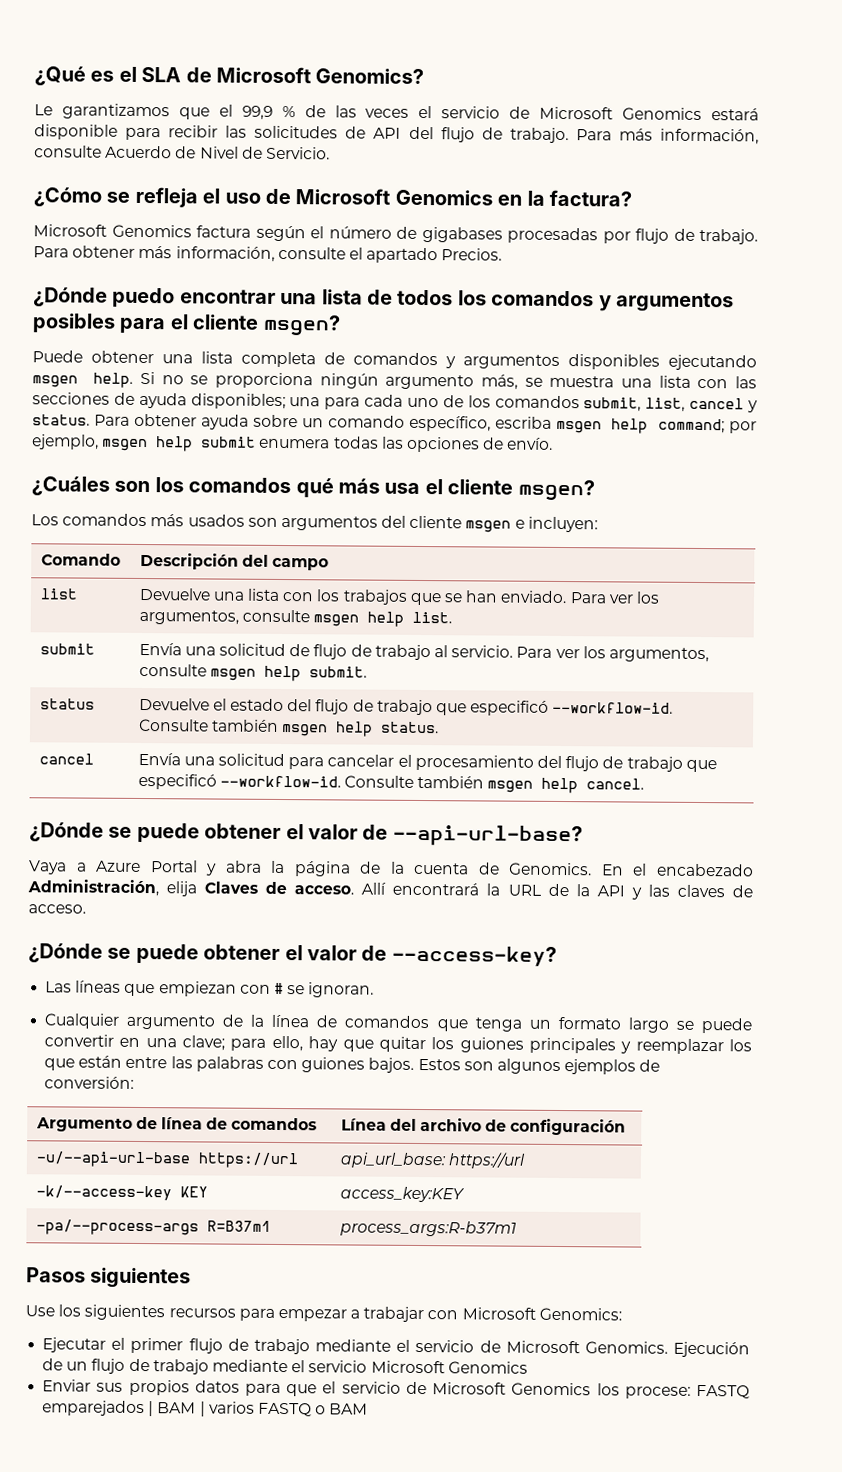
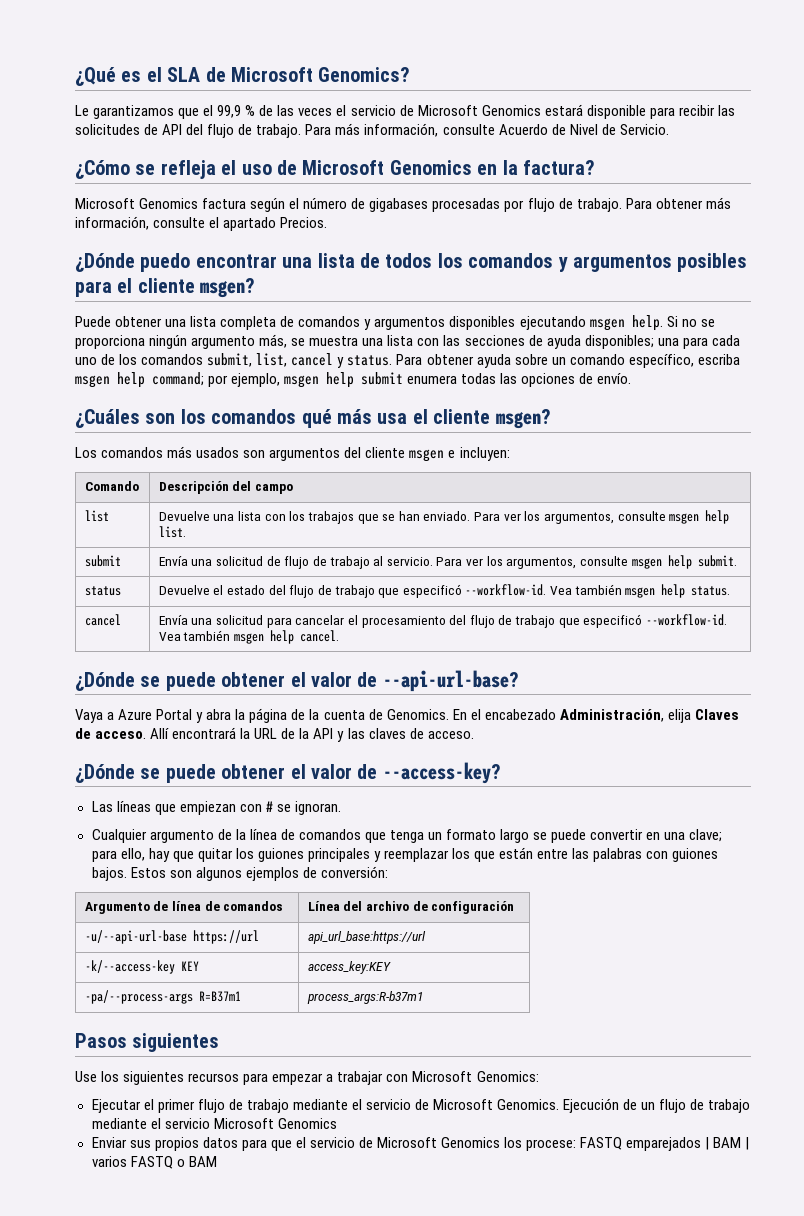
- status | Devuelve el estado del flujo de trabajo que especificó --workflow-id. Consulte también msgen help status.
+ status | Devuelve el estado del flujo de trabajo que especificó --workflow-id. Vea también msgen help status.
- cancel | Envía una solicitud para cancelar el procesamiento del flujo de trabajo que especificó --workflow-id. Consulte también msgen help cancel.
+ cancel | Envía una solicitud para cancelar el procesamiento del flujo de trabajo que especificó --workflow-id. Vea también msgen help cancel.
- -u/--api-url-base https://url | api_url_base: https://url
+ -u/--api-url-base https://url | api_url_base:https://url

